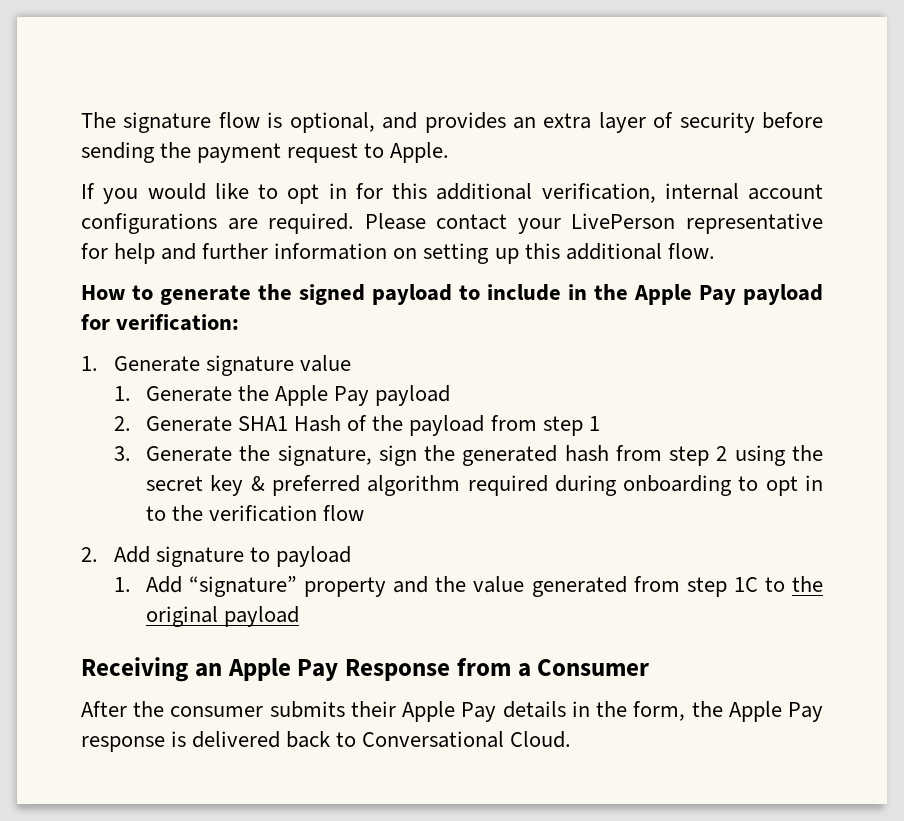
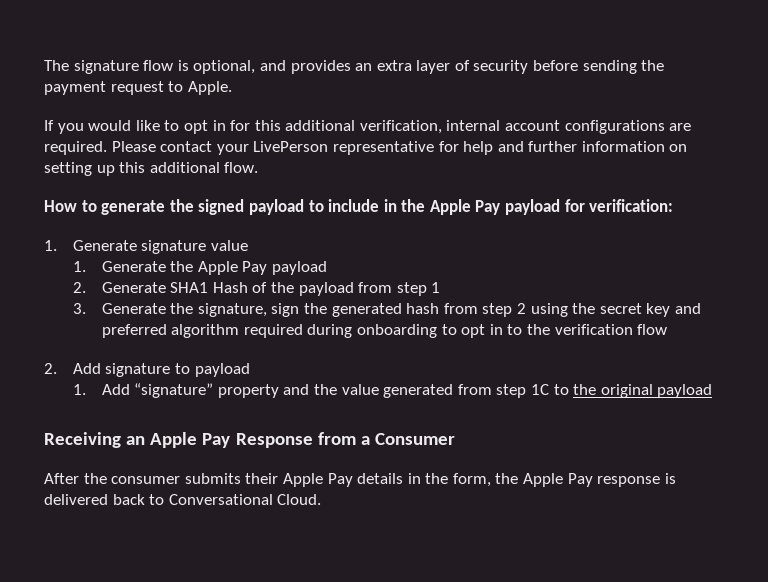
- 3. Generate the signature, sign the generated hash from step 2 using the secret key & preferred algorithm required during onboarding to opt in to the verification flow
+ 3. Generate the signature, sign the generated hash from step 2 using the secret key and preferred algorithm required during onboarding to opt in to the verification flow

